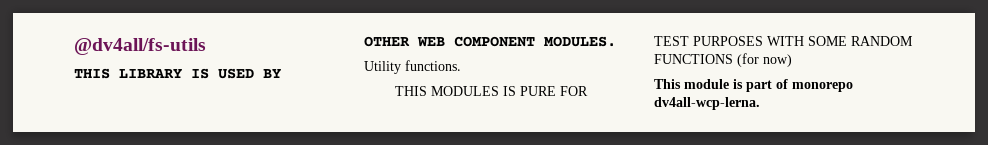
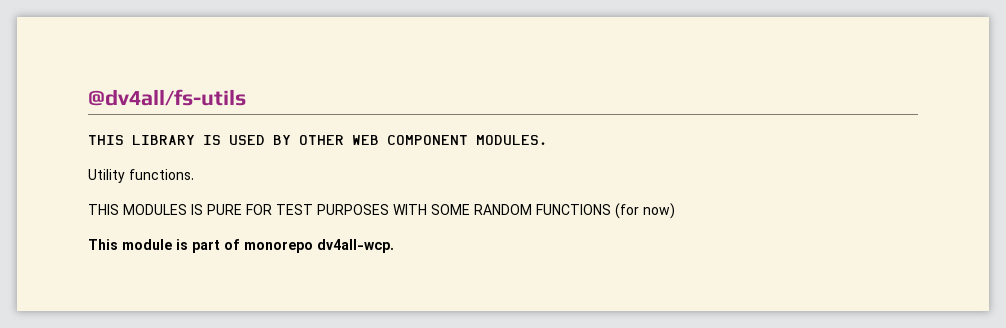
- This module is part of monorepo dv4all-wcp-lerna.
+ This module is part of monorepo dv4all-wcp.

